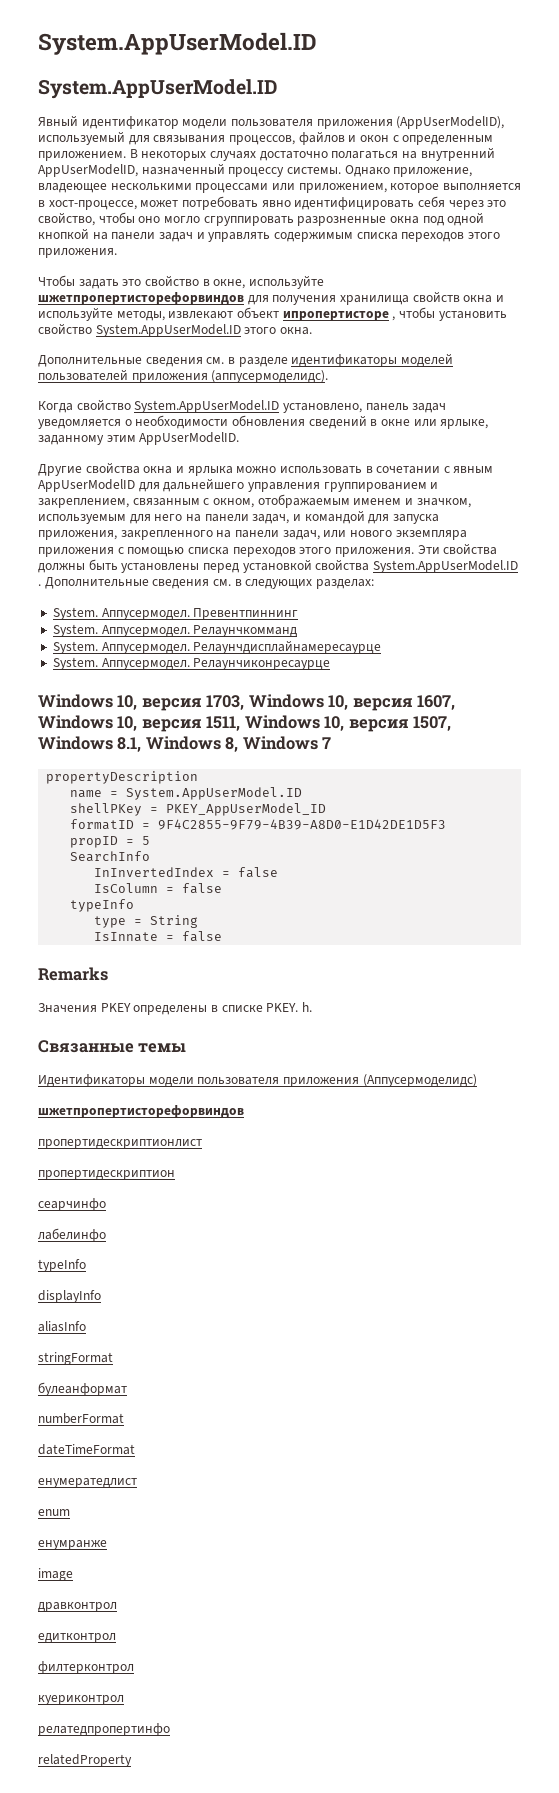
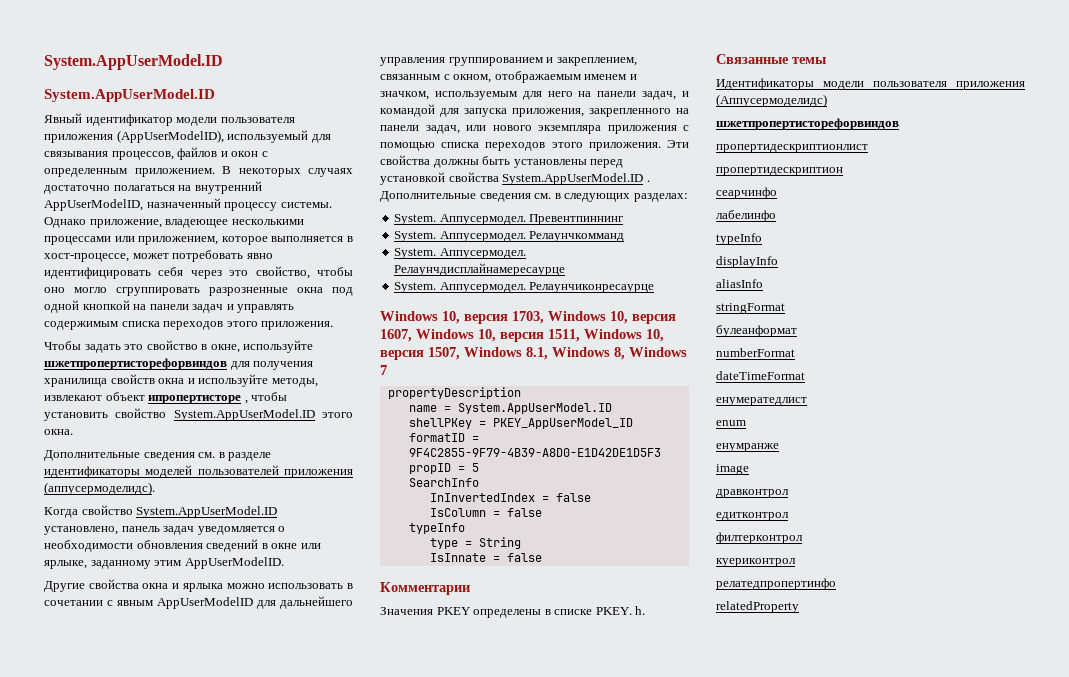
- Remarks
+ Комментарии

